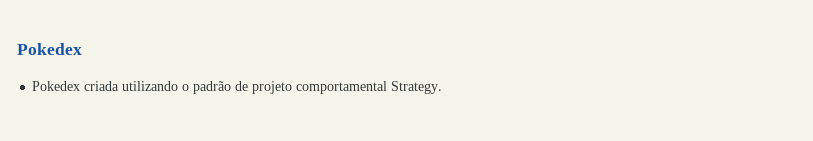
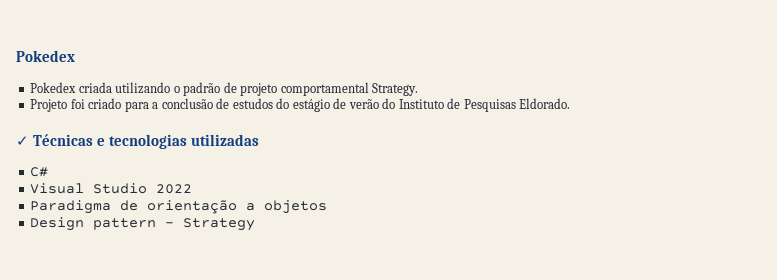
+ Projeto foi criado para a conclusão de estudos do estágio de verão do Instituto de Pesquisas Eldorado.
+ ✓ Técnicas e tecnologias utilizadas
+ C#
+ Visual Studio 2022
+ Paradigma de orientação a objetos
+ Design pattern - Strategy

